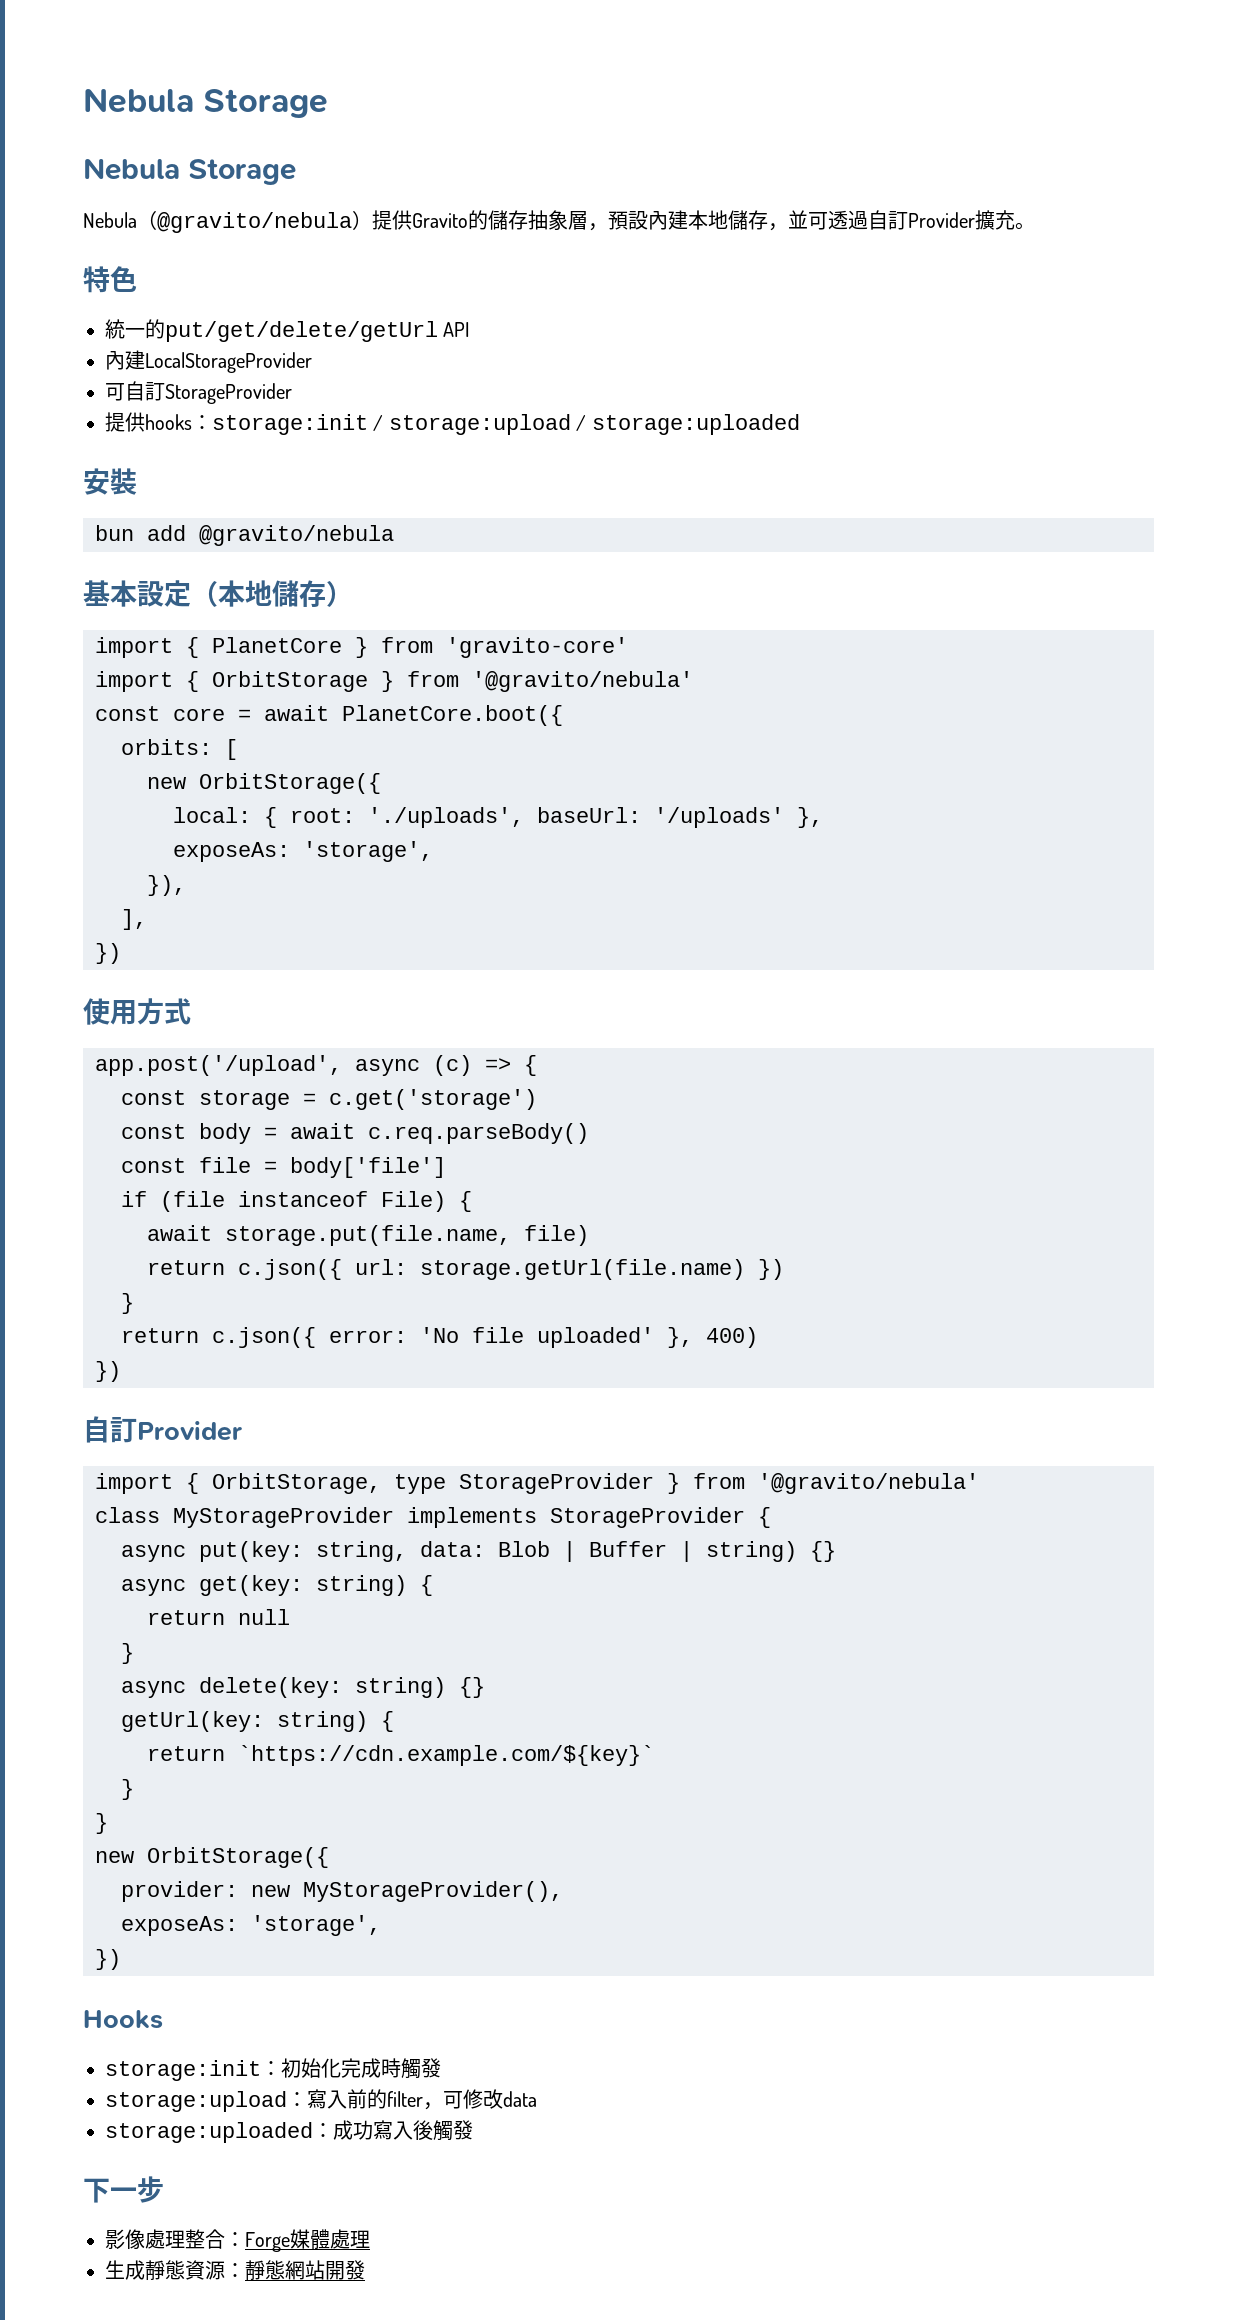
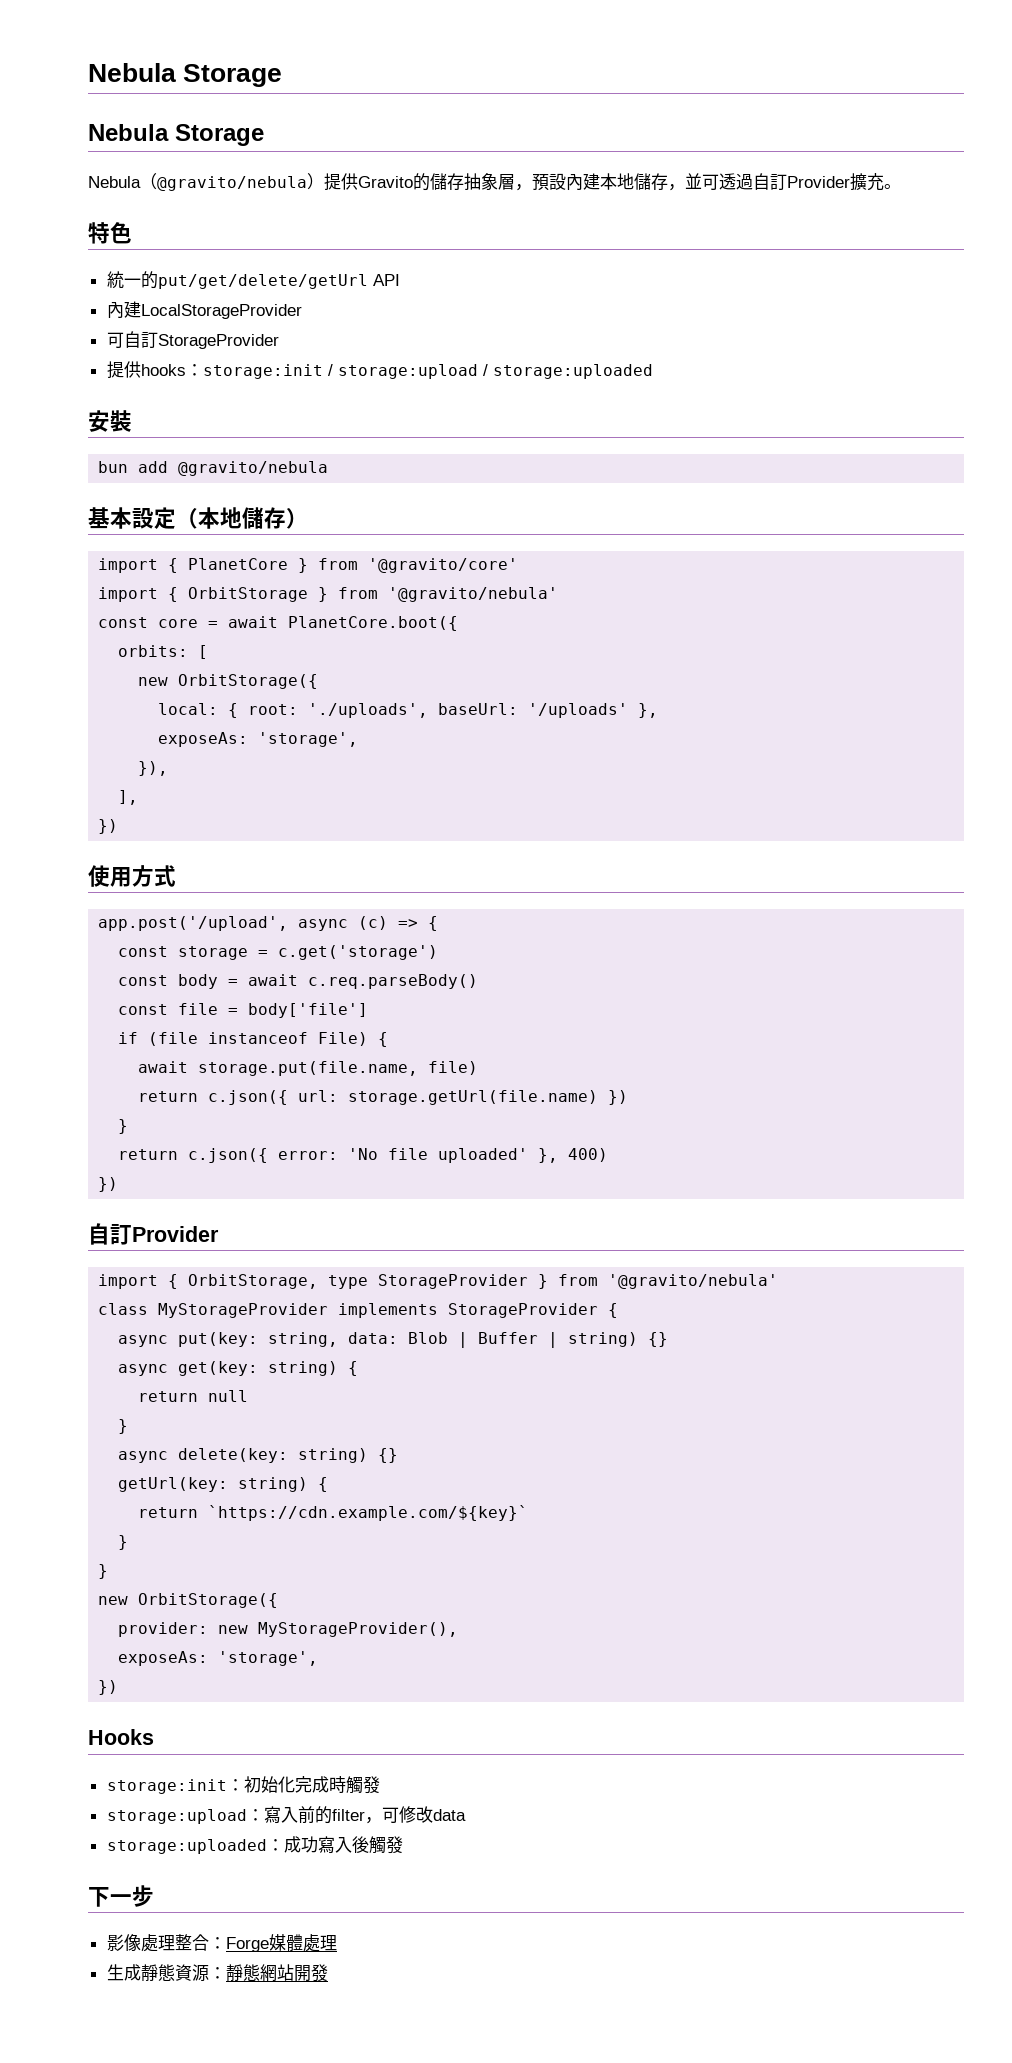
- import { PlanetCore } from 'gravito-core'
+ import { PlanetCore } from '@gravito/core'

